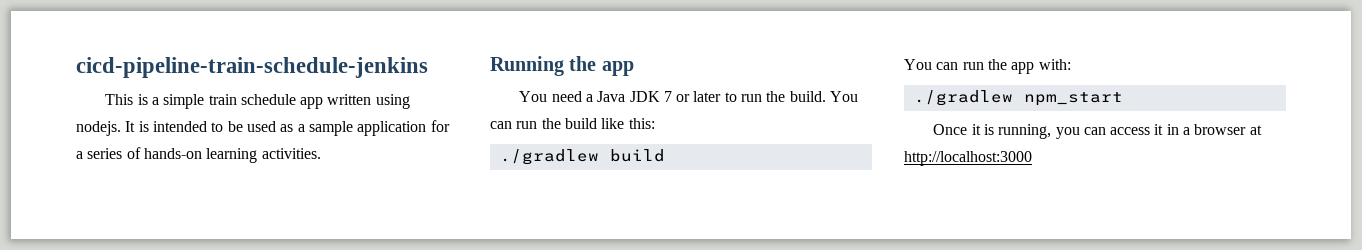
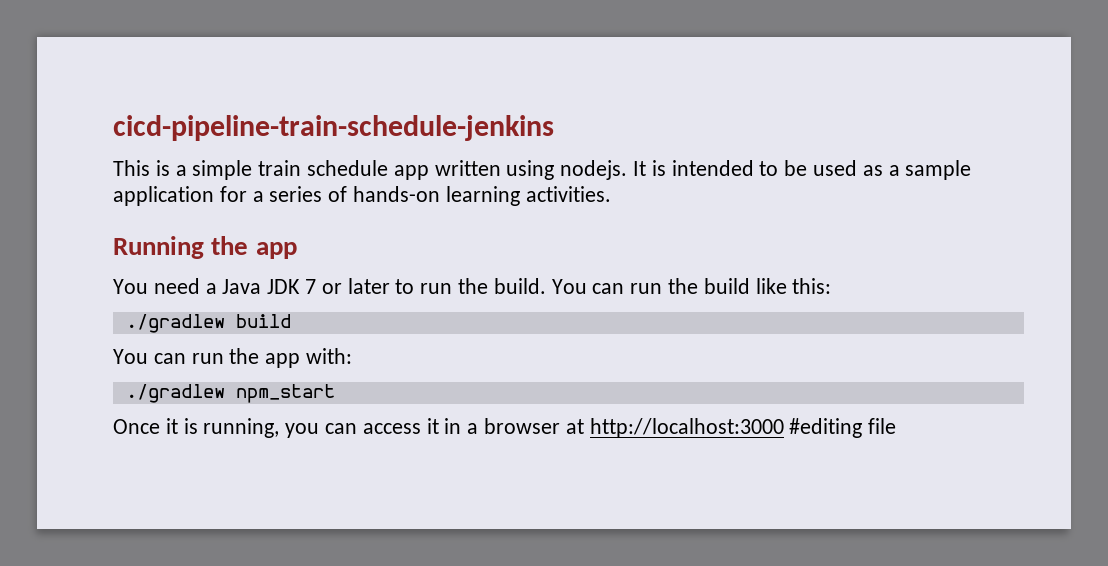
- Once it is running, you can access it in a browser at http://localhost:3000
+ Once it is running, you can access it in a browser at http://localhost:3000 #editing file

